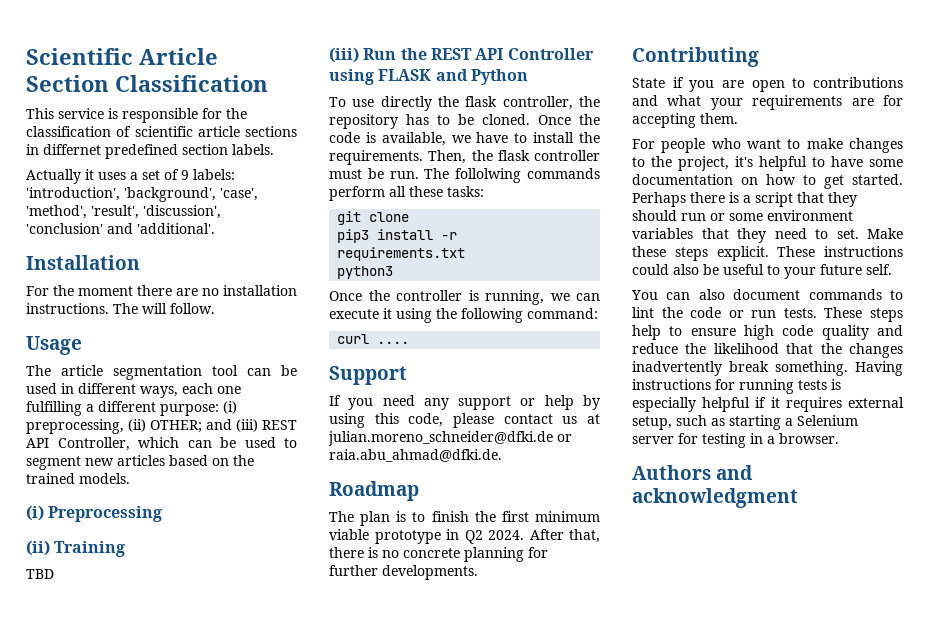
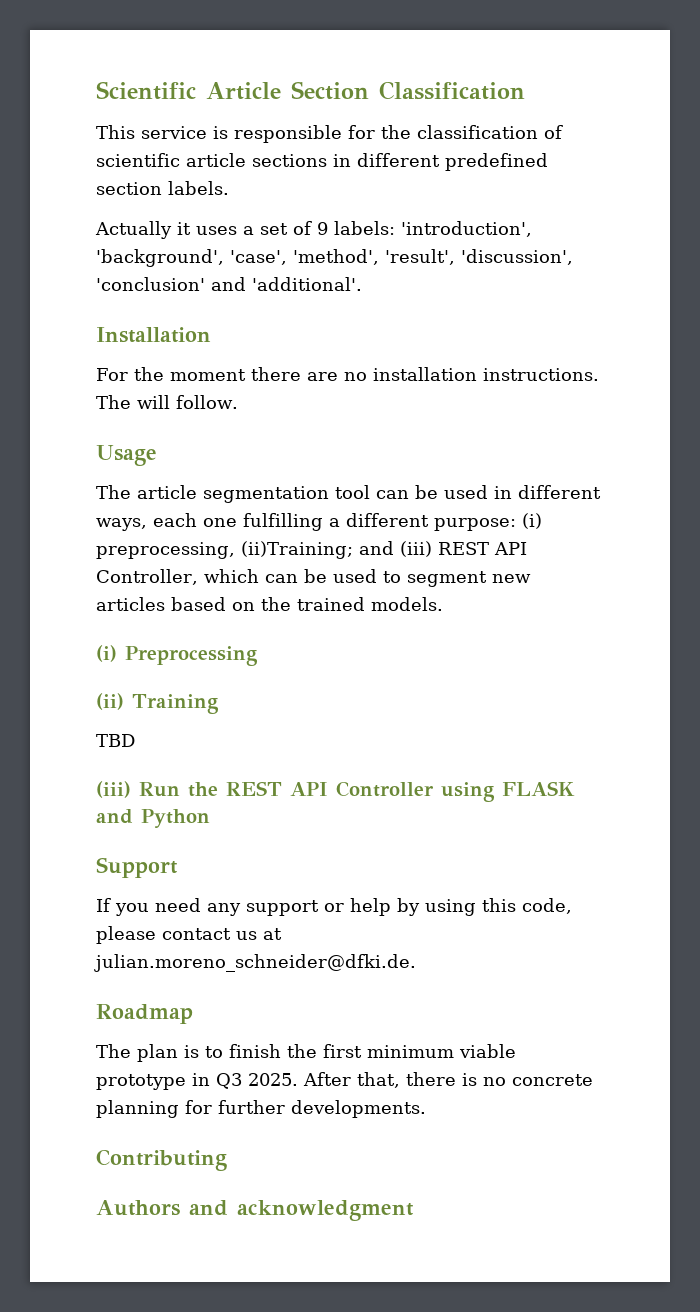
- This service is responsible for the classification of scientific article sections in differnet predefined section labels.
+ This service is responsible for the classification of scientific article sections in different predefined section labels.
- The article segmentation tool can be used in different ways, each one fulfilling a different purpose: (i) preprocessing, (ii) OTHER; and (iii) REST API Controller, which can be used to segment new articles based on the trained models.
+ The article segmentation tool can be used in different ways, each one fulfilling a different purpose: (i) preprocessing, (ii)Training; and (iii) REST API Controller, which can be used to segment new articles based on the trained models.
- To use directly the flask controller, the repository has to be cloned. Once the code is available, we have to install the requirements. Then, the flask controller must be run. The follolwing commands perform all these tasks:
- git clone
- pip3 install -r requirements.txt
- python3
- Once the controller is running, we can execute it using the following command:
- curl ....
- If you need any support or help by using this code, please contact us at julian.moreno_schneider@dfki.de or raia.abu_ahmad@dfki.de.
+ If you need any support or help by using this code, please contact us at julian.moreno_schneider@dfki.de.
- The plan is to finish the first minimum viable prototype in Q2 2024.
+ The plan is to finish the first minimum viable prototype in Q3 2025.
- State if you are open to contributions and what your requirements are for accepting them.
- For people who want to make changes to the project, it's helpful to have some documentation on how to get started. Perhaps there is a script that they should run or some environment variables that they need to set. Make these steps explicit. These instructions could also be useful to your future self.
- You can also document commands to lint the code or run tests. These steps help to ensure high code quality and reduce the likelihood that the changes inadvertently break something. Having instructions for running tests is especially helpful if it requires external setup, such as starting a Selenium server for testing in a browser.

